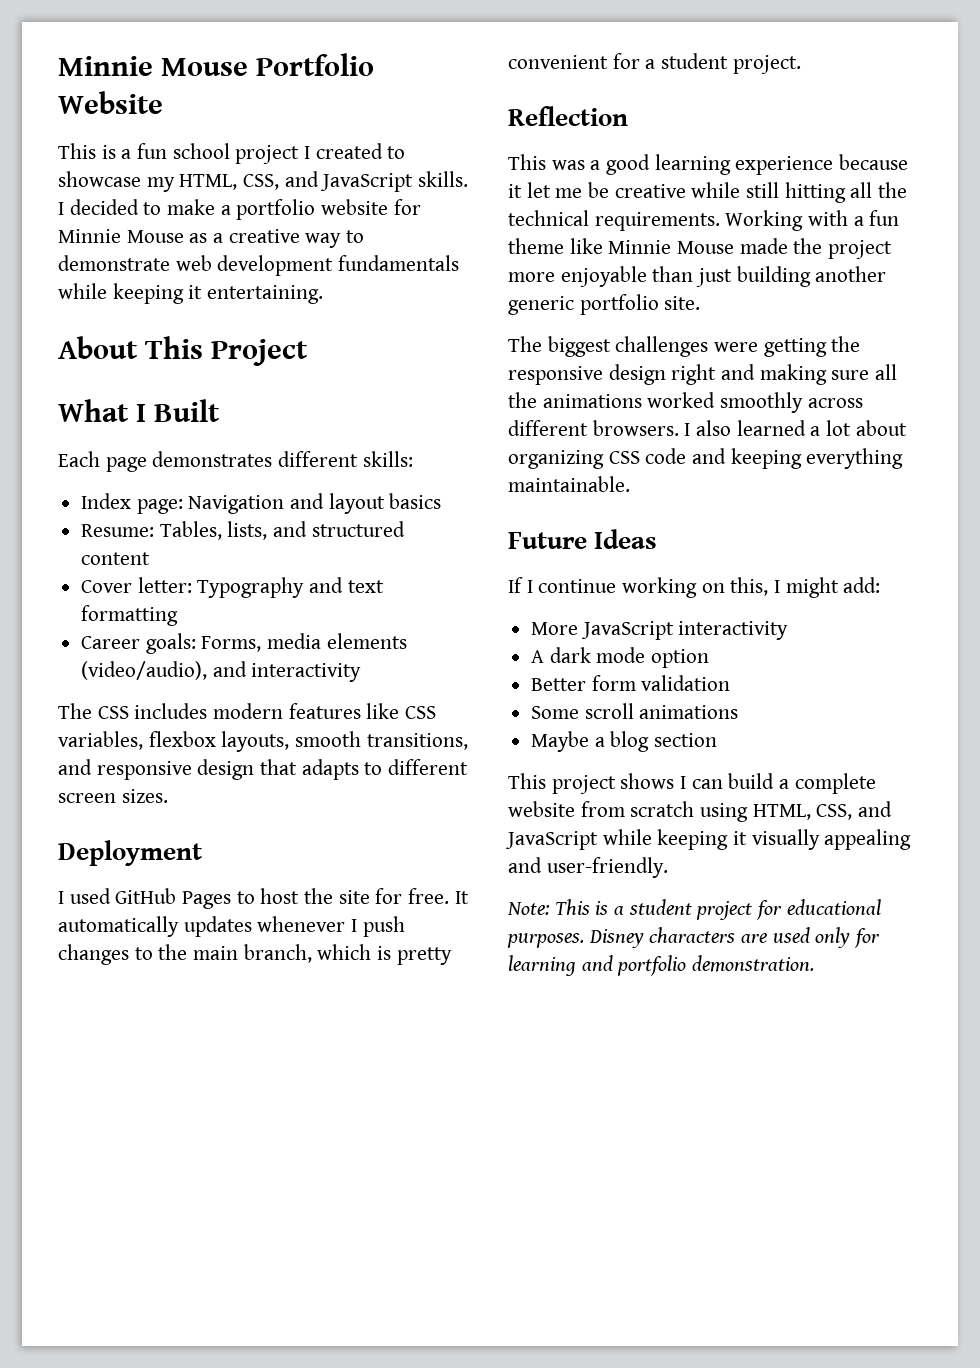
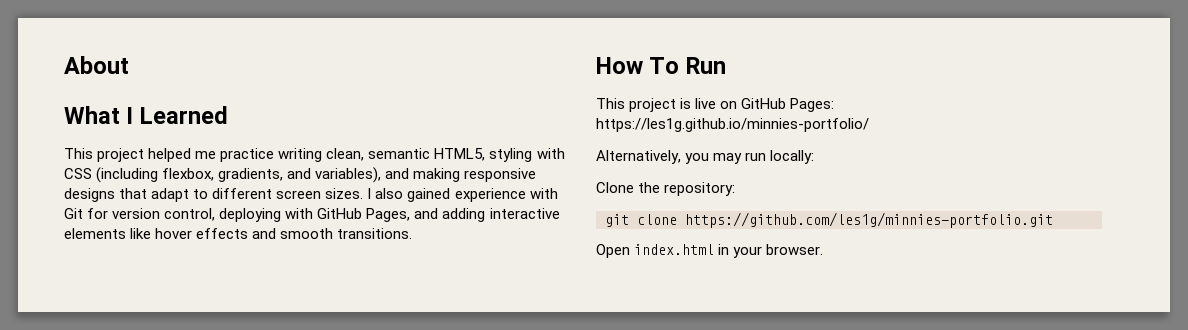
- Minnie Mouse Portfolio Website
- This is a fun school project I created to showcase my HTML, CSS, and JavaScript skills. I decided to make a portfolio website for Minnie Mouse as a creative way to demonstrate web development fundamentals while keeping it entertaining.
- About This Project
+ About
- What I Built
- Each page demonstrates different skills:
- Index page: Navigation and layout basics
- Resume: Tables, lists, and structured content
- Cover letter: Typography and text formatting
- Career goals: Forms, media elements (video/audio), and interactivity
- The CSS includes modern features like CSS variables, flexbox layouts, smooth transitions, and responsive design that adapts to different screen sizes.
- Deployment
- I used GitHub Pages to host the site for free. It automatically updates whenever I push changes to the main branch, which is pretty convenient for a student project.
- Reflection
- This was a good learning experience because it let me be creative while still hitting all the technical requirements. Working with a fun theme like Minnie Mouse made the project more enjoyable than just building another generic portfolio site.
- The biggest challenges were getting the responsive design right and making sure all the animations worked smoothly across different browsers. I also learned a lot about organizing CSS code and keeping everything maintainable.
- Future Ideas
- If I continue working on this, I might add:
- More JavaScript interactivity
- A dark mode option
- Better form validation
- Some scroll animations
- Maybe a blog section
- This project shows I can build a complete website from scratch using HTML, CSS, and JavaScript while keeping it visually appealing and user-friendly.
- Note: This is a student project for educational purposes. Disney characters are used only for learning and portfolio demonstration.
+ What I Learned
+ This project helped me practice writing clean, semantic HTML5, styling with CSS (including flexbox, gradients, and variables), and making responsive designs that adapt to different screen sizes. I also gained experience with Git for version control, deploying with GitHub Pages, and adding interactive elements like hover effects and smooth transitions.
+ How To Run
+ This project is live on GitHub Pages: https://les1g.github.io/minnies-portfolio/
+ Alternatively, you may run locally:
+ Clone the repository:
+ git clone https://github.com/les1g/minnies-portfolio.git
+ Open index.html in your browser.

